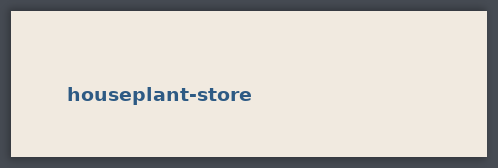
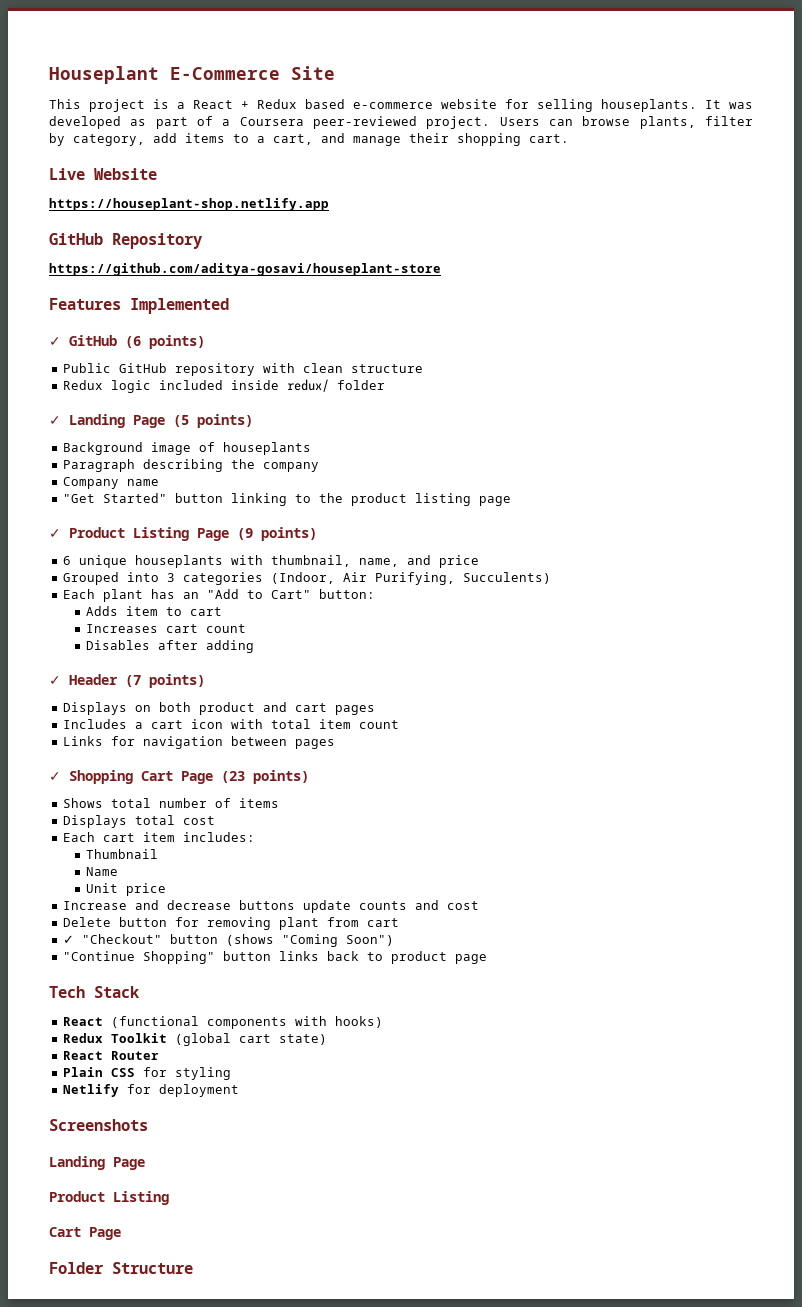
- houseplant-store
+ Houseplant E-Commerce Site
+ This project is a React + Redux based e-commerce website for selling houseplants. It was developed as part of a Coursera peer-reviewed project. Users can browse plants, filter by category, add items to a cart, and manage their shopping cart.
+ Live Website
+ https://houseplant-shop.netlify.app
+ GitHub Repository
+ https://github.com/aditya-gosavi/houseplant-store
+ Features Implemented
+ ✓ GitHub (6 points)
+ Public GitHub repository with clean structure
+ Redux logic included inside redux/ folder
+ ✓ Landing Page (5 points)
+ Background image of houseplants
+ Paragraph describing the company
+ Company name
+ "Get Started" button linking to the product listing page
+ ✓ Product Listing Page (9 points)
+ 6 unique houseplants with thumbnail, name, and price
+ Grouped into 3 categories (Indoor, Air Purifying, Succulents)
+ Each plant has an "Add to Cart" button:
+ Adds item to cart
+ Increases cart count
+ Disables after adding
+ ✓ Header (7 points)
+ Displays on both product and cart pages
+ Includes a cart icon with total item count
+ Links for navigation between pages
+ ✓ Shopping Cart Page (23 points)
+ Shows total number of items
+ Displays total cost
+ Each cart item includes:
+ Thumbnail
+ Name
+ Unit price
+ Increase and decrease buttons update counts and cost
+ Delete button for removing plant from cart
+ ✓ "Checkout" button (shows "Coming Soon")
+ "Continue Shopping" button links back to product page
+ Tech Stack
+ React (functional components with hooks)
+ Redux Toolkit (global cart state)
+ React Router
+ Plain CSS for styling
+ Netlify for deployment
+ Screenshots
+ Landing Page
+ Product Listing
+ Cart Page
+ Folder Structure

